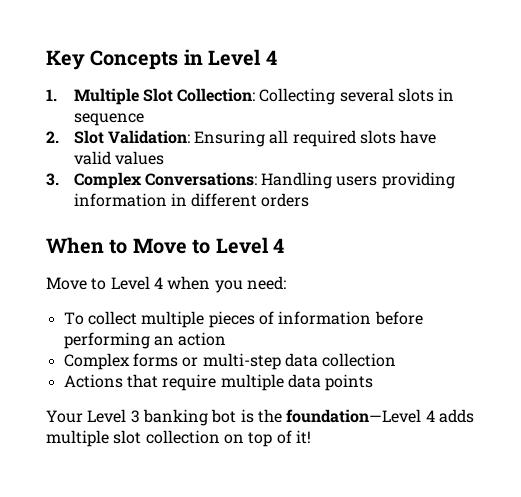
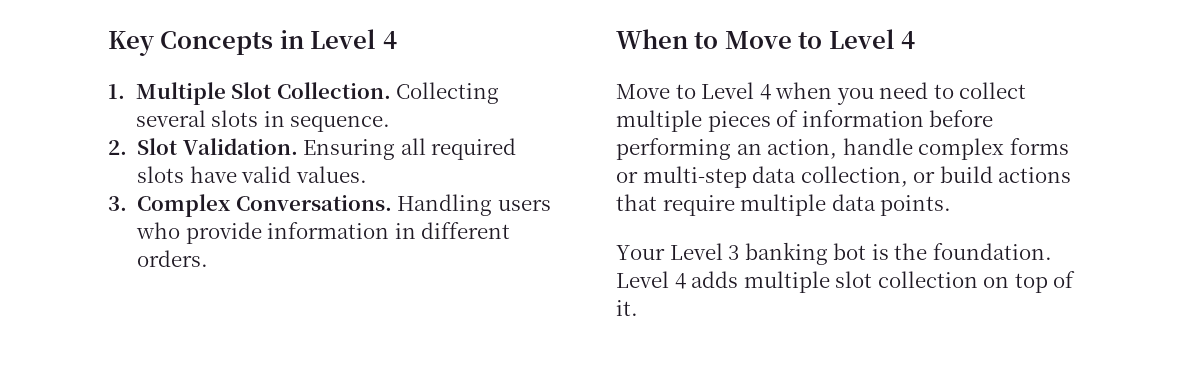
- 1. Multiple Slot Collection: Collecting several slots in sequence
+ 1. Multiple Slot Collection. Collecting several slots in sequence.
- 2. Slot Validation: Ensuring all required slots have valid values
+ 2. Slot Validation. Ensuring all required slots have valid values.
- 3. Complex Conversations: Handling users providing information in different orders
+ 3. Complex Conversations. Handling users who provide information in different orders.
- Move to Level 4 when you need:
- To collect multiple pieces of information before performing an action
- Complex forms or multi-step data collection
- Actions that require multiple data points
+ Move to Level 4 when you need to collect multiple pieces of information before performing an action, handle complex forms or multi-step data collection, or build actions that require multiple data points.
- Your Level 3 banking bot is the foundation—Level 4 adds multiple slot collection on top of it!
+ Your Level 3 banking bot is the foundation. Level 4 adds multiple slot collection on top of it.

